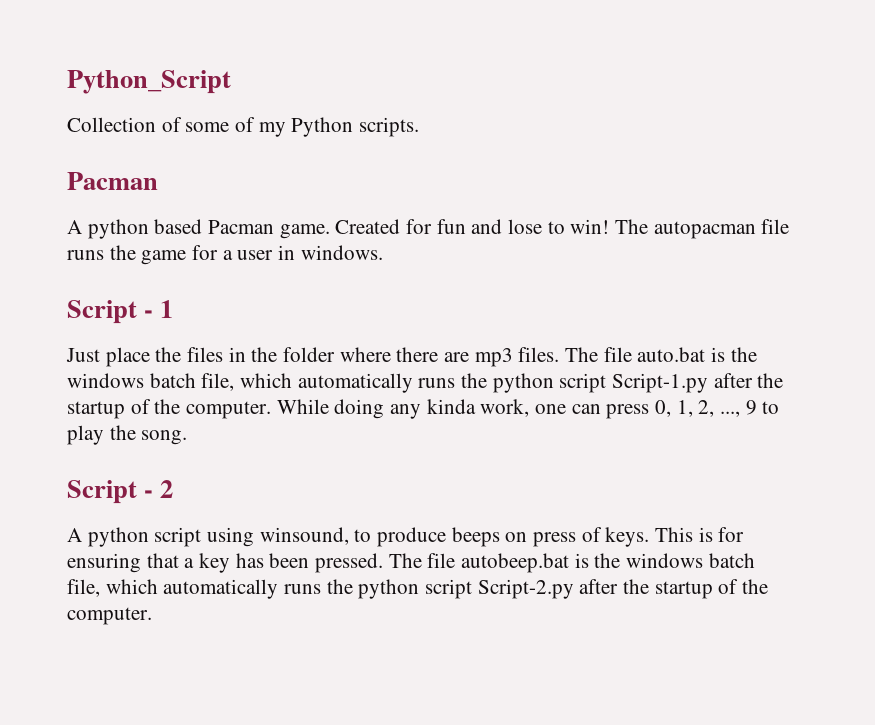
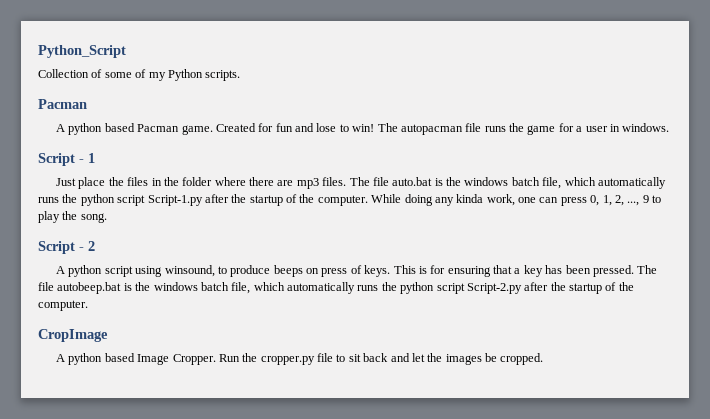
+ CropImage
+ A python based Image Cropper. Run the cropper.py file to sit back and let the images be cropped.

